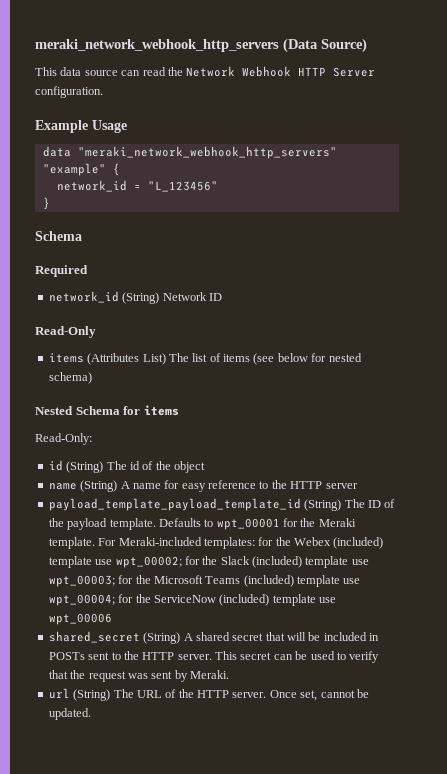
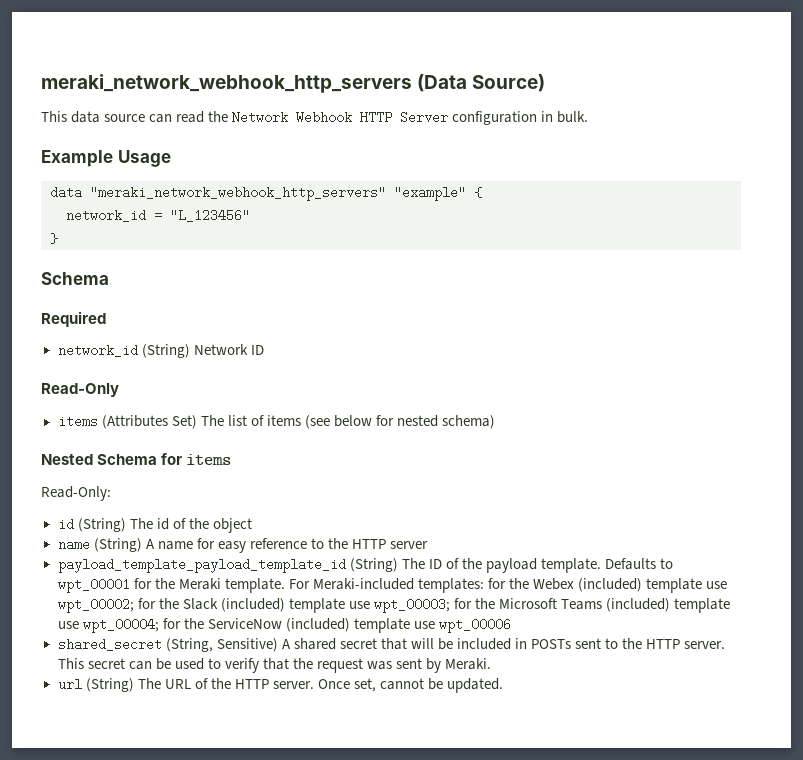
- This data source can read the Network Webhook HTTP Server configuration.
+ This data source can read the Network Webhook HTTP Server configuration in bulk.
- items (Attributes List) The list of items (see below for nested schema)
+ items (Attributes Set) The list of items (see below for nested schema)
- shared_secret (String) A shared secret that will be included in POSTs sent to the HTTP server.
+ shared_secret (String, Sensitive) A shared secret that will be included in POSTs sent to the HTTP server.

